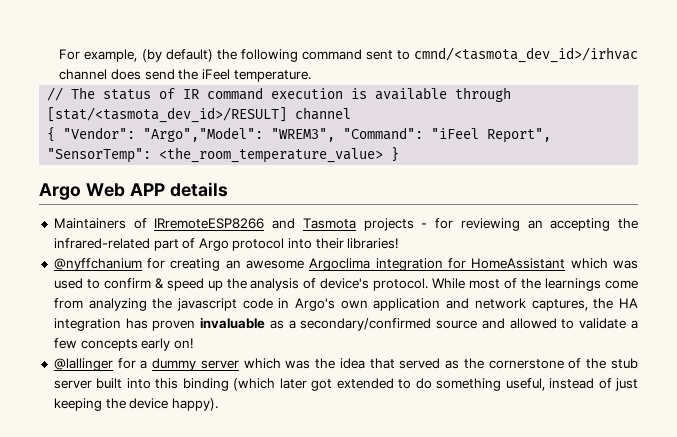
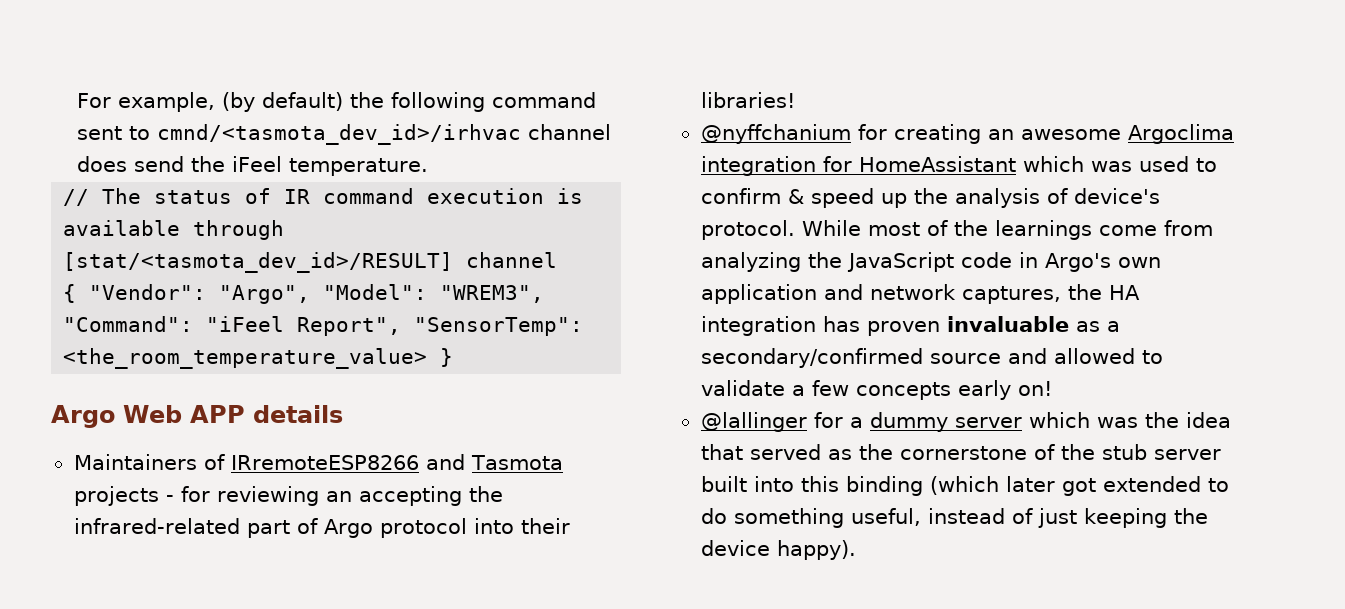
- { "Vendor": "Argo","Model": "WREM3", "Command": "iFeel Report", "SensorTemp": <the_room_temperature_value> }
+ { "Vendor": "Argo", "Model": "WREM3", "Command": "iFeel Report", "SensorTemp": <the_room_temperature_value> }
- While most of the learnings come from analyzing the javascript code in Argo's own application and network captures, the HA integration has proven invaluable as a secondary/confirmed source and allowed to validate a few concepts early on!
+ While most of the learnings come from analyzing the JavaScript code in Argo's own application and network captures, the HA integration has proven invaluable as a secondary/confirmed source and allowed to validate a few concepts early on!

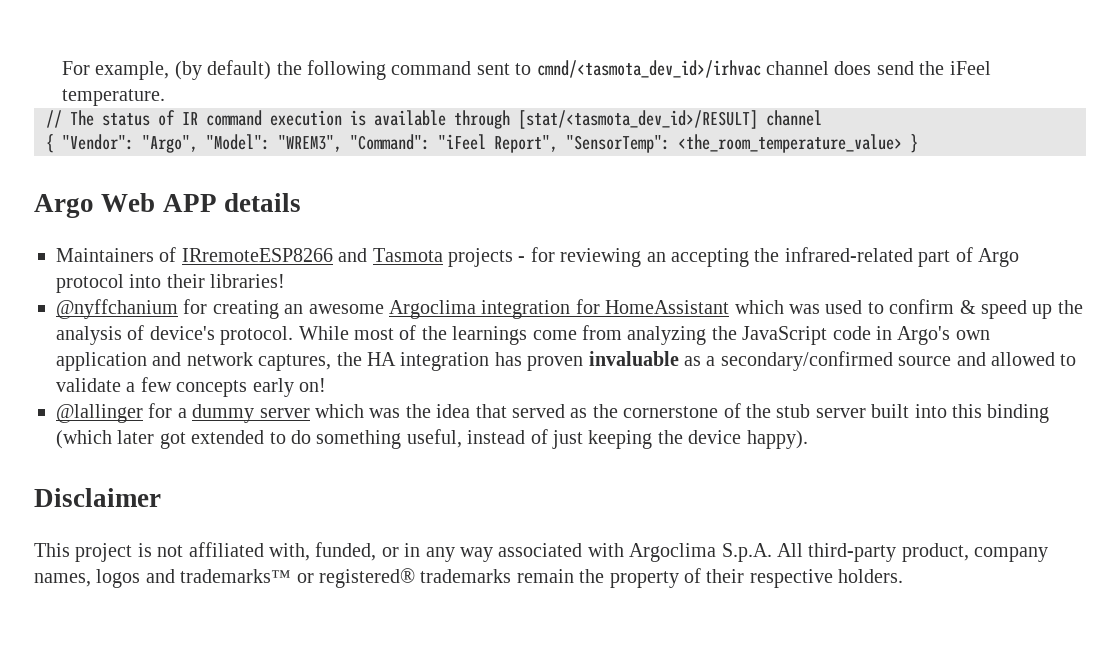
+ Disclaimer
+ This project is not affiliated with, funded, or in any way associated with Argoclima S.p.A. All third-party product, company names, logos and trademarks™ or registered® trademarks remain the property of their respective holders.

